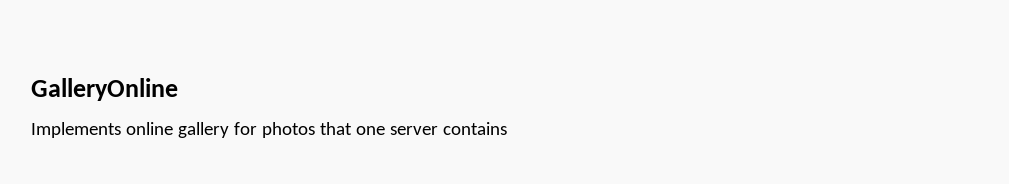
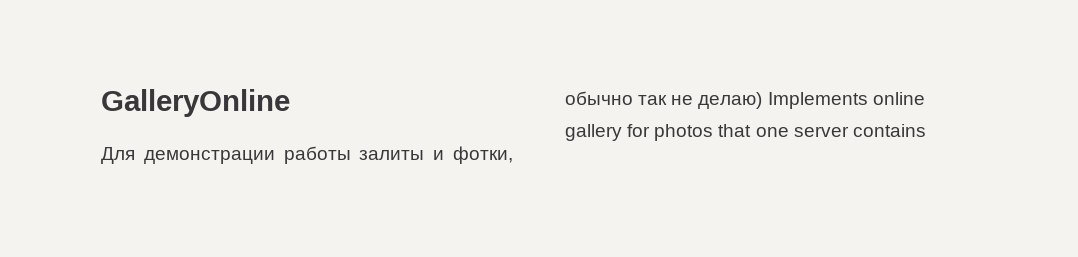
- Implements online gallery for photos that one server contains
+ Для демонстрации работы залиты и фотки, обычно так не делаю) Implements online gallery for photos that one server contains

